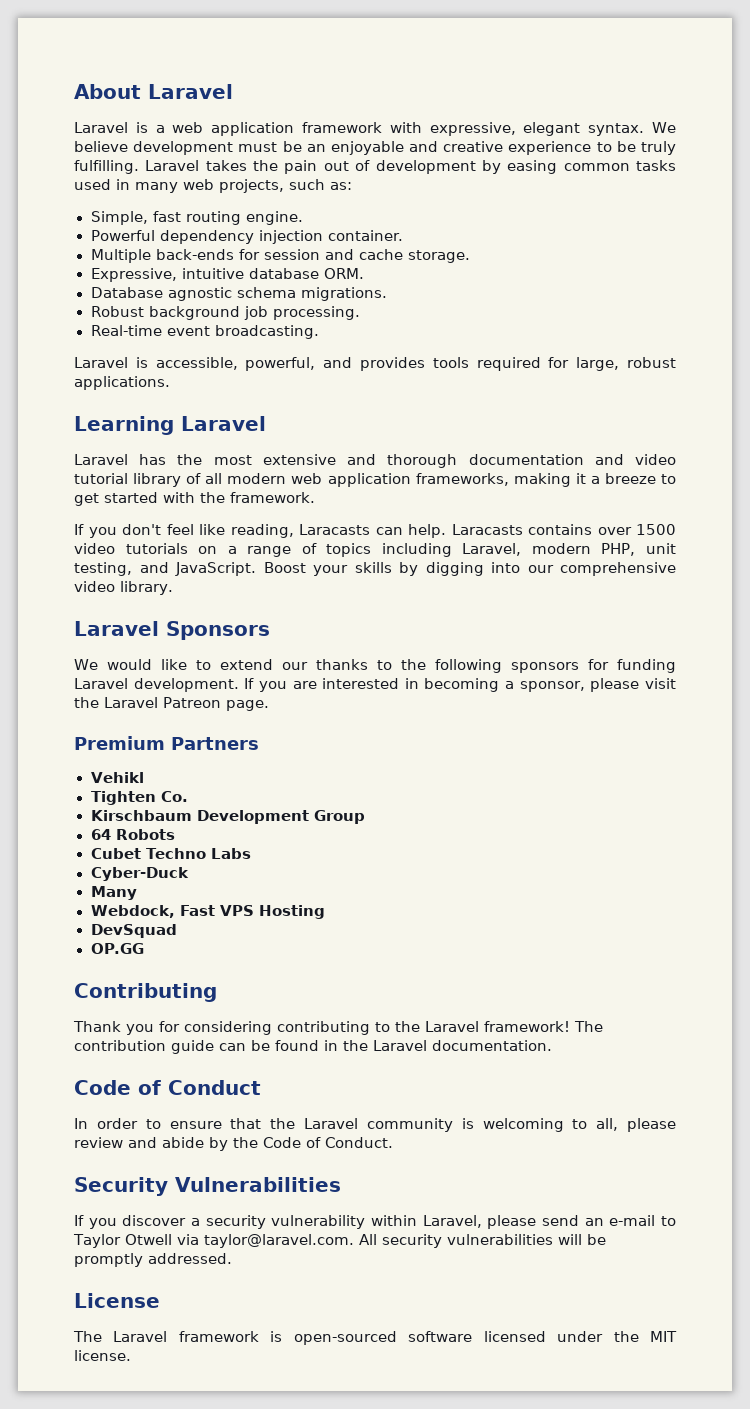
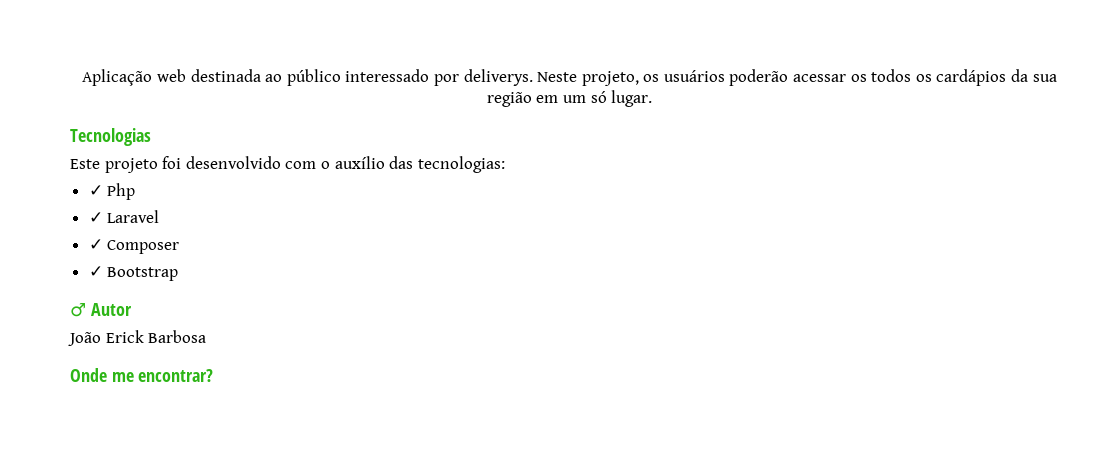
- About Laravel
- Laravel is a web application framework with expressive, elegant syntax. We believe development must be an enjoyable and creative experience to be truly fulfilling. Laravel takes the pain out of development by easing common tasks used in many web projects, such as:
- Simple, fast routing engine.
- Powerful dependency injection container.
- Multiple back-ends for session and cache storage.
- Expressive, intuitive database ORM.
- Database agnostic schema migrations.
- Robust background job processing.
- Real-time event broadcasting.
- Laravel is accessible, powerful, and provides tools required for large, robust applications.
- Learning Laravel
- Laravel has the most extensive and thorough documentation and video tutorial library of all modern web application frameworks, making it a breeze to get started with the framework.
- If you don't feel like reading, Laracasts can help. Laracasts contains over 1500 video tutorials on a range of topics including Laravel, modern PHP, unit testing, and JavaScript. Boost your skills by digging into our comprehensive video library.
- Laravel Sponsors
- We would like to extend our thanks to the following sponsors for funding Laravel development. If you are interested in becoming a sponsor, please visit the Laravel Patreon page.
- Premium Partners
- Vehikl
- Tighten Co.
- Kirschbaum Development Group
- 64 Robots
- Cubet Techno Labs
- Cyber-Duck
- Many
- Webdock, Fast VPS Hosting
- DevSquad
- OP.GG
- Contributing
- Thank you for considering contributing to the Laravel framework! The contribution guide can be found in the Laravel documentation.
- Code of Conduct
- In order to ensure that the Laravel community is welcoming to all, please review and abide by the Code of Conduct.
- Security Vulnerabilities
- If you discover a security vulnerability within Laravel, please send an e-mail to Taylor Otwell via taylor@laravel.com. All security vulnerabilities will be promptly addressed.
- License
- The Laravel framework is open-sourced software licensed under the MIT license.
+ Aplicação web destinada ao público interessado por deliverys. Neste projeto, os usuários poderão acessar os todos os cardápios da sua região em um só lugar.
+ Tecnologias
+ Este projeto foi desenvolvido com o auxílio das tecnologias:
+ ✓ Php
+ ✓ Laravel
+ ✓ Composer
+ ✓ Bootstrap
+ ♂ Autor
+ João Erick Barbosa
+ Onde me encontrar?

